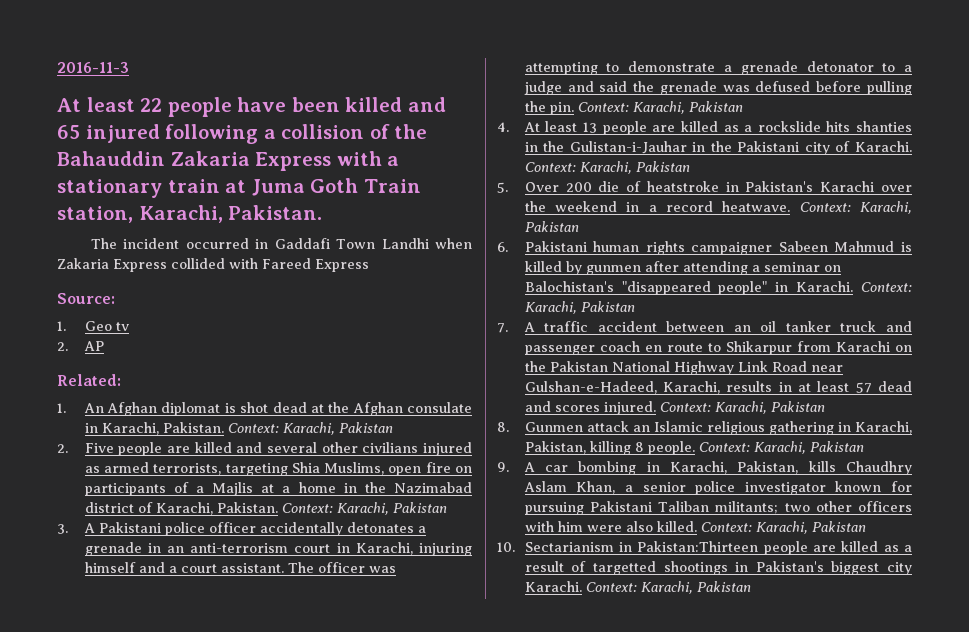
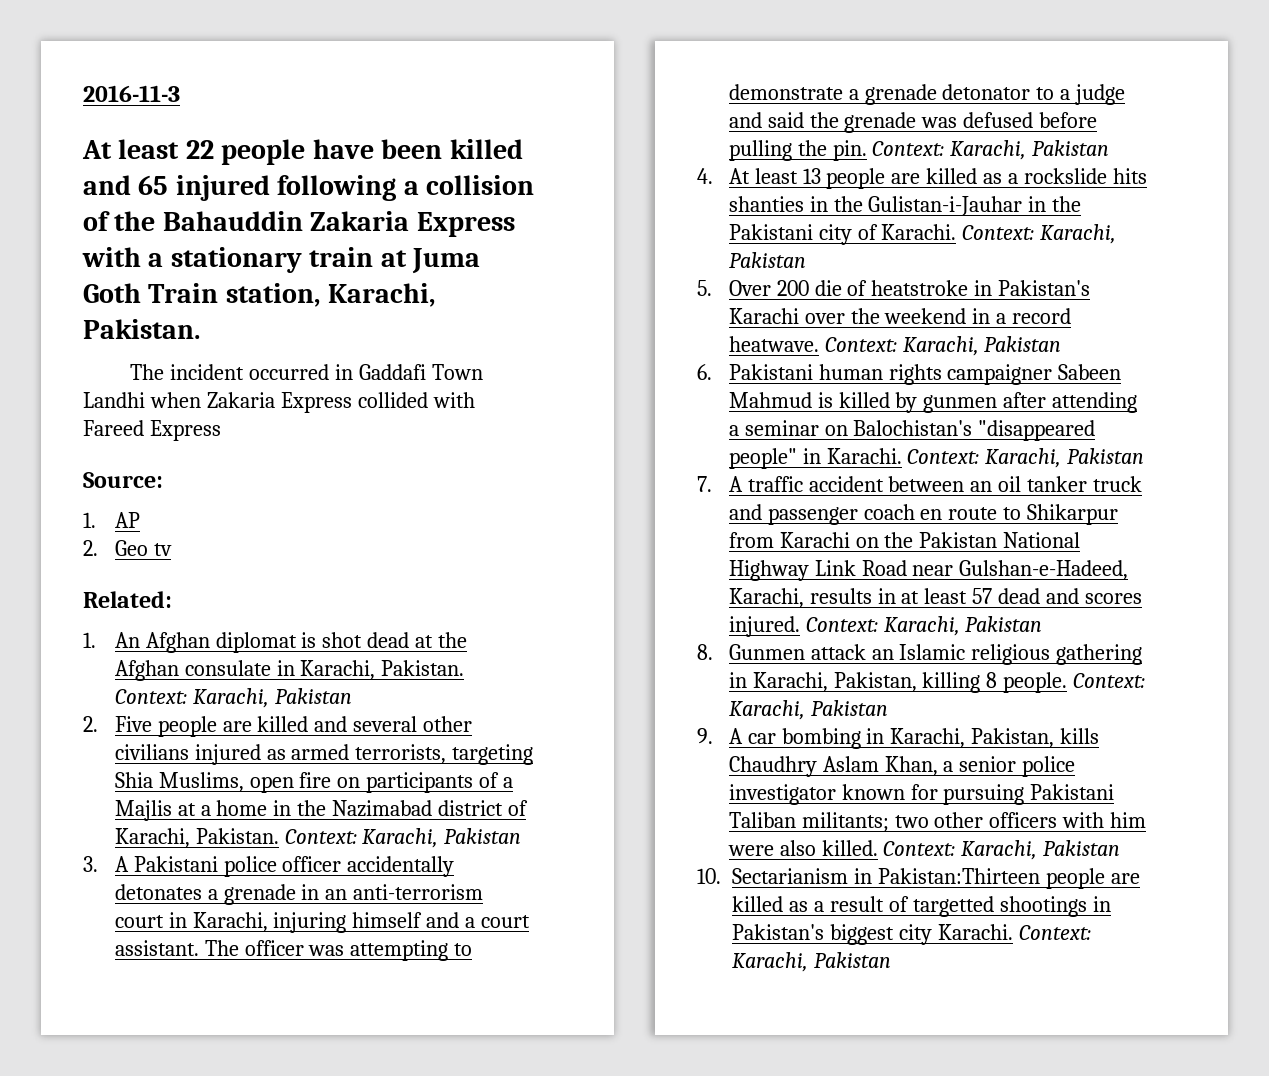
- 1. Geo tv
+ 1. AP
+ 2. Geo tv
- 2. AP

